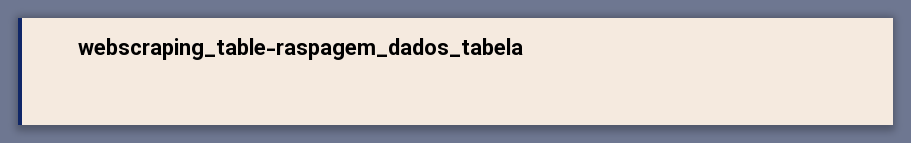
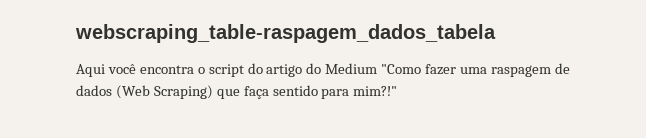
+ Aqui você encontra o script do artigo do Medium "Como fazer uma raspagem de dados (Web Scraping) que faça sentido para mim?!"

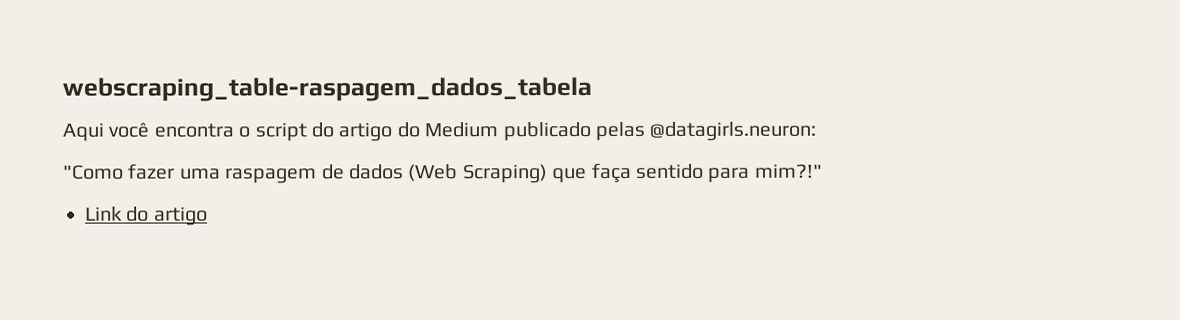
- Aqui você encontra o script do artigo do Medium "Como fazer uma raspagem de dados (Web Scraping) que faça sentido para mim?!"
+ Aqui você encontra o script do artigo do Medium publicado pelas @datagirls.neuron:
+ "Como fazer uma raspagem de dados (Web Scraping) que faça sentido para mim?!"
+ Link do artigo

